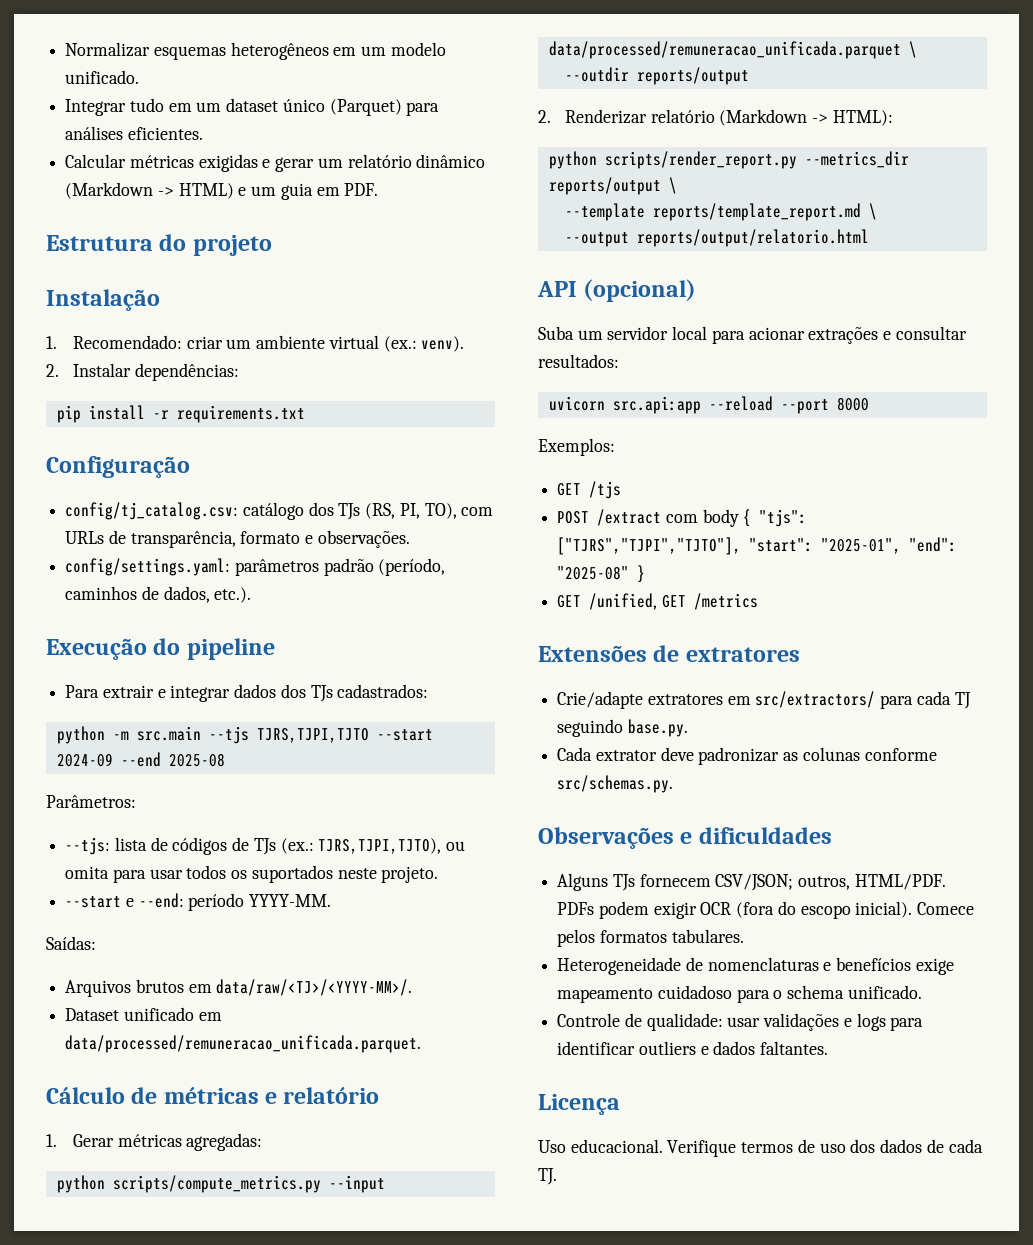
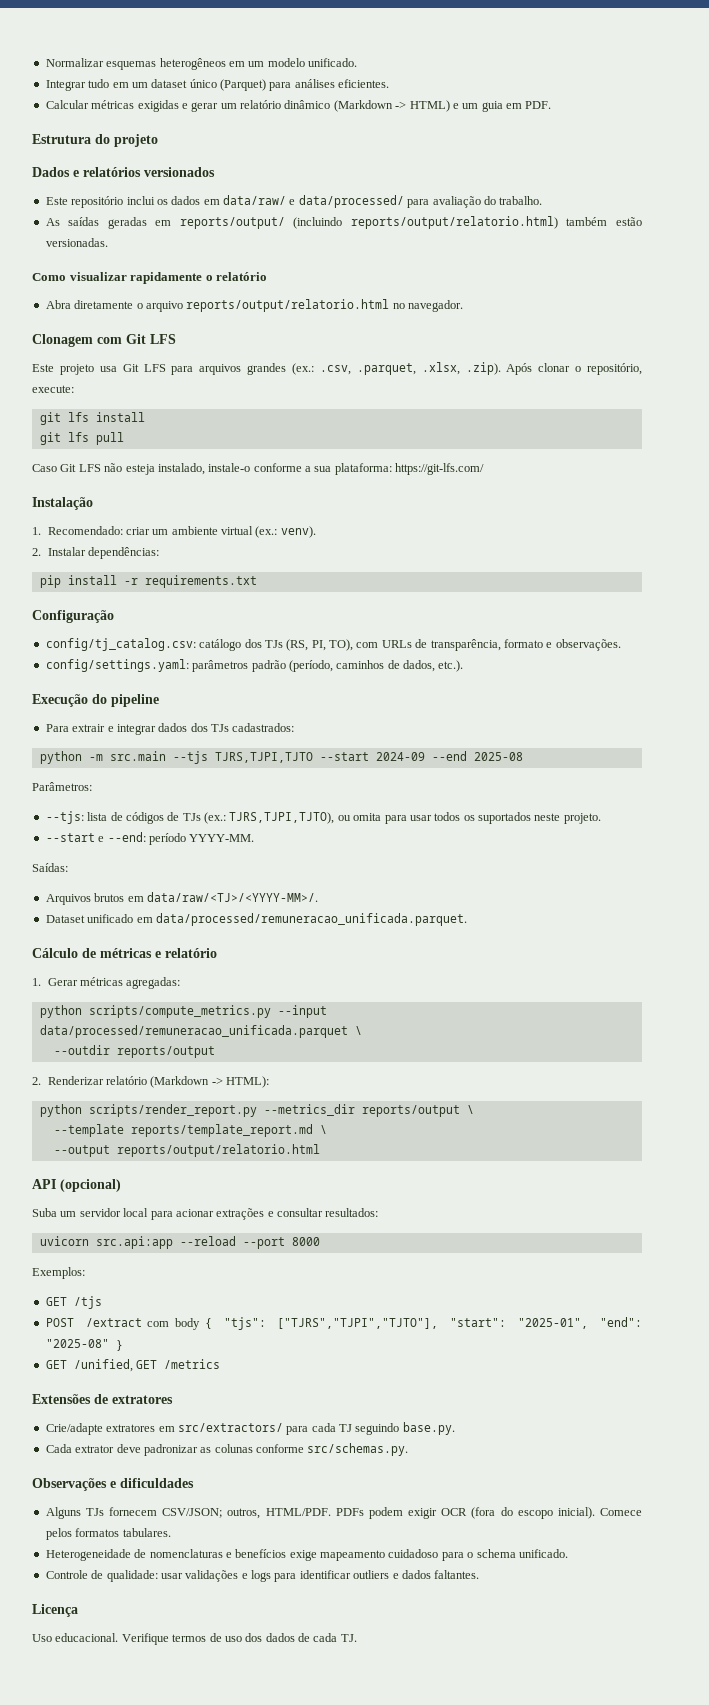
+ Dados e relatórios versionados
+ Este repositório inclui os dados em data/raw/ e data/processed/ para avaliação do trabalho.
+ As saídas geradas em reports/output/ (incluindo reports/output/relatorio.html) também estão versionadas.
+ Como visualizar rapidamente o relatório
+ Abra diretamente o arquivo reports/output/relatorio.html no navegador.
+ Clonagem com Git LFS
+ Este projeto usa Git LFS para arquivos grandes (ex.: .csv, .parquet, .xlsx, .zip). Após clonar o repositório, execute:
+ git lfs install
+ git lfs pull
+ Caso Git LFS não esteja instalado, instale-o conforme a sua plataforma: https://git-lfs.com/

